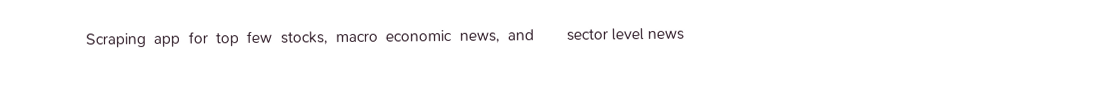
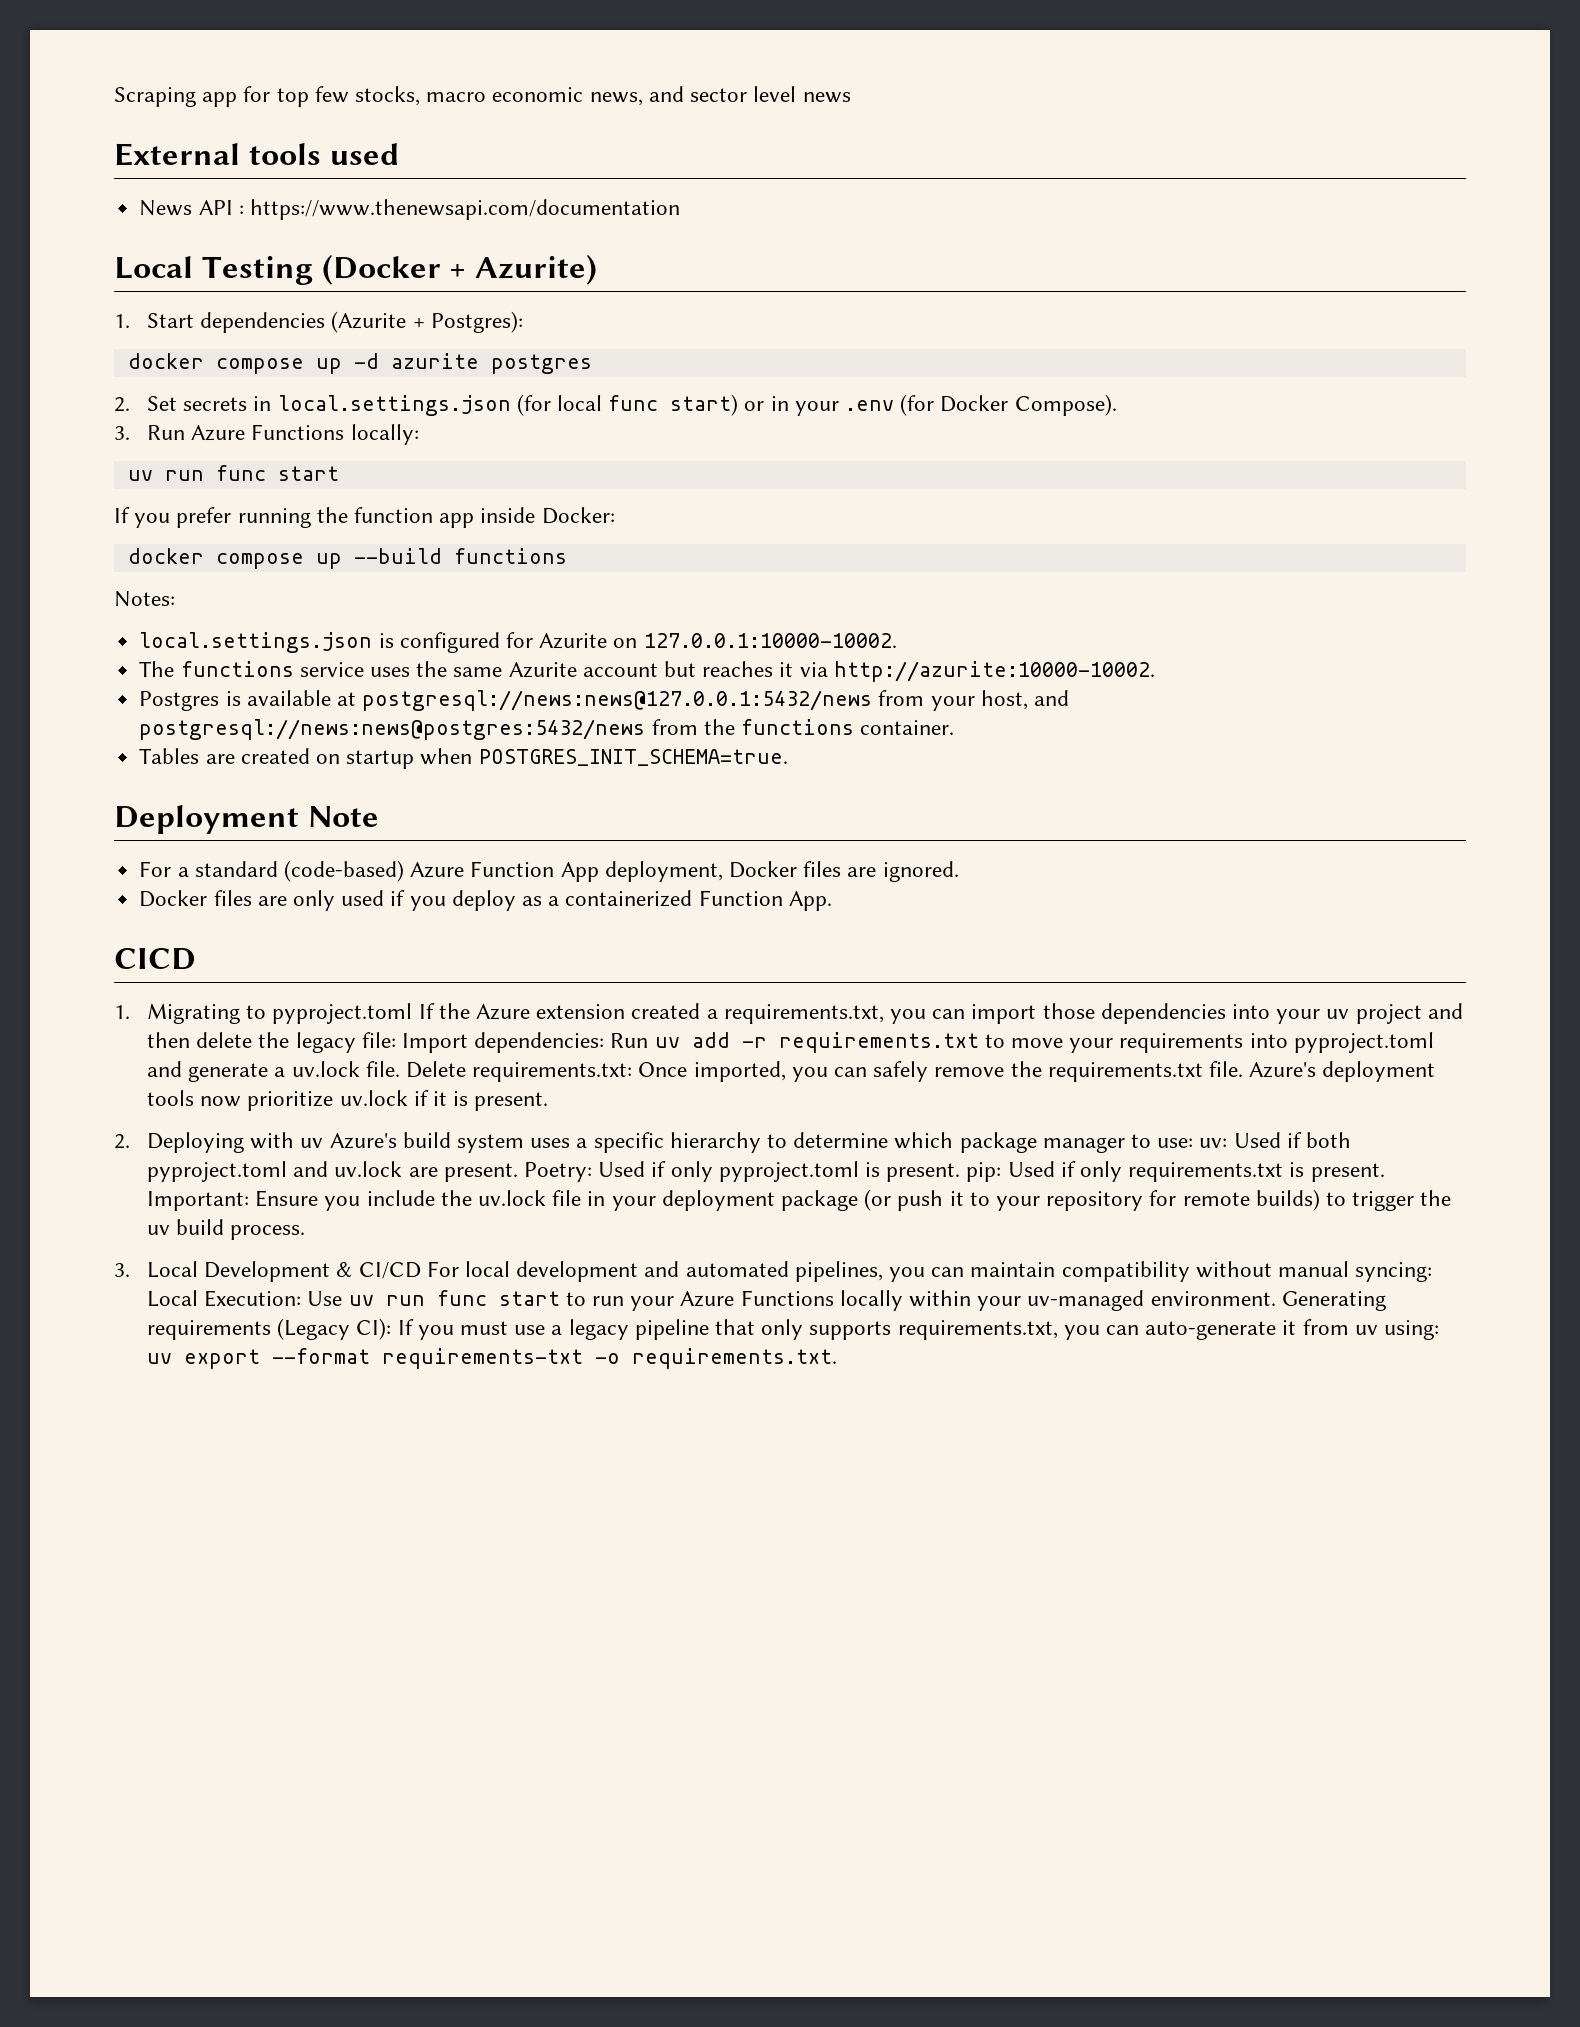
+ External tools used
+ News API : https://www.thenewsapi.com/documentation
+ Local Testing (Docker + Azurite)
+ 1. Start dependencies (Azurite + Postgres):
+ docker compose up -d azurite postgres
+ 2. Set secrets in local.settings.json (for local func start) or in your .env (for Docker Compose).
+ 3. Run Azure Functions locally:
+ uv run func start
+ If you prefer running the function app inside Docker:
+ docker compose up --build functions
+ Notes:
+ local.settings.json is configured for Azurite on 127.0.0.1:10000-10002.
+ The functions service uses the same Azurite account but reaches it via http://azurite:10000-10002.
+ Postgres is available at postgresql://news:news@127.0.0.1:5432/news from your host, and postgresql://news:news@postgres:5432/news from the functions container.
+ Tables are created on startup when POSTGRES_INIT_SCHEMA=true.
+ Deployment Note
+ For a standard (code-based) Azure Function App deployment, Docker files are ignored.
+ Docker files are only used if you deploy as a containerized Function App.
+ CICD
+ 1. Migrating to pyproject.toml If the Azure extension created a requirements.txt, you can import those dependencies into your uv project and then delete the legacy file: Import dependencies: Run uv add -r requirements.txt to move your requirements into pyproject.toml and generate a uv.lock file. Delete requirements.txt: Once imported, you can safely remove the requirements.txt file. Azure's deployment tools now prioritize uv.lock if it is present.
+ 2. Deploying with uv Azure's build system uses a specific hierarchy to determine which package manager to use: uv: Used if both pyproject.toml and uv.lock are present. Poetry: Used if only pyproject.toml is present. pip: Used if only requirements.txt is present. Important: Ensure you include the uv.lock file in your deployment package (or push it to your repository for remote builds) to trigger the uv build process.
+ 3. Local Development & CI/CD For local development and automated pipelines, you can maintain compatibility without manual syncing: Local Execution: Use uv run func start to run your Azure Functions locally within your uv-managed environment. Generating requirements (Legacy CI): If you must use a legacy pipeline that only supports requirements.txt, you can auto-generate it from uv using: uv export --format requirements-txt -o requirements.txt.

